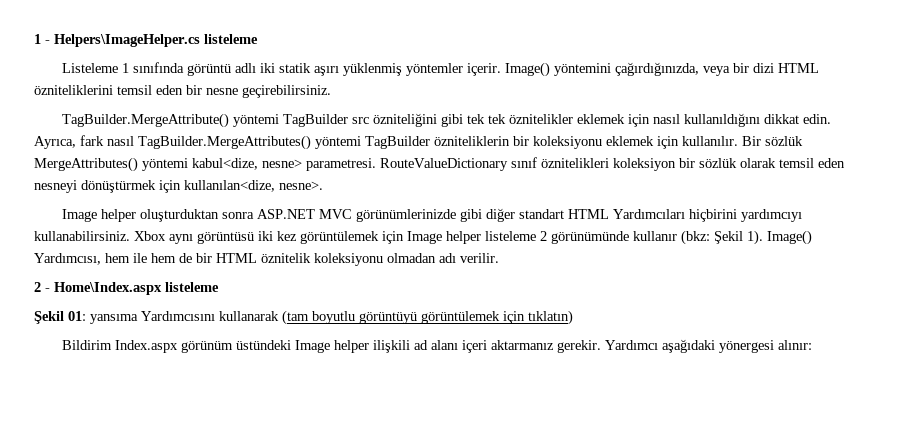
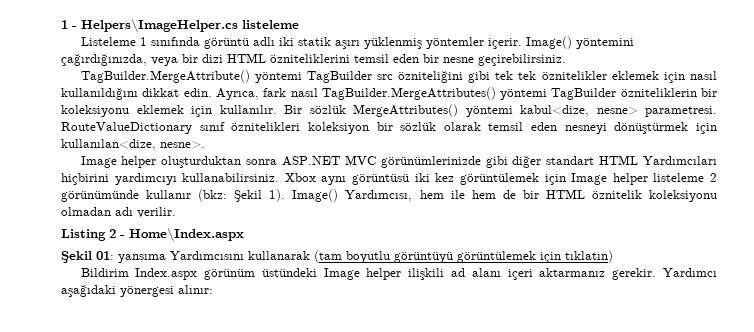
- 2 - Home\Index.aspx listeleme
+ Listing 2 - Home\Index.aspx

